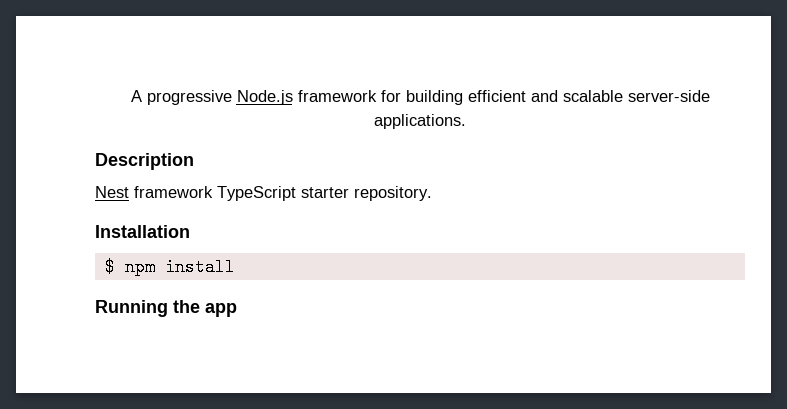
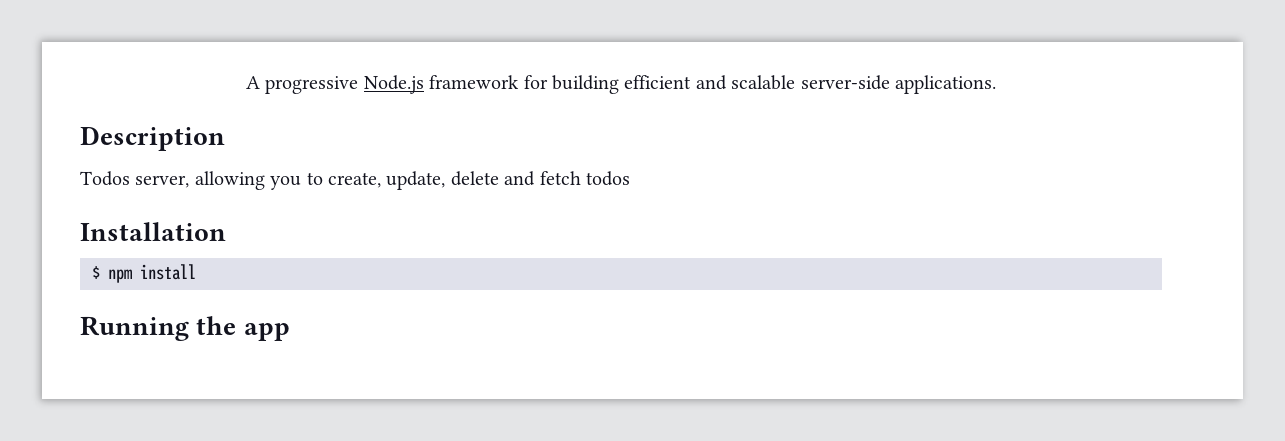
- Nest framework TypeScript starter repository.
+ Todos server, allowing you to create, update, delete and fetch todos

